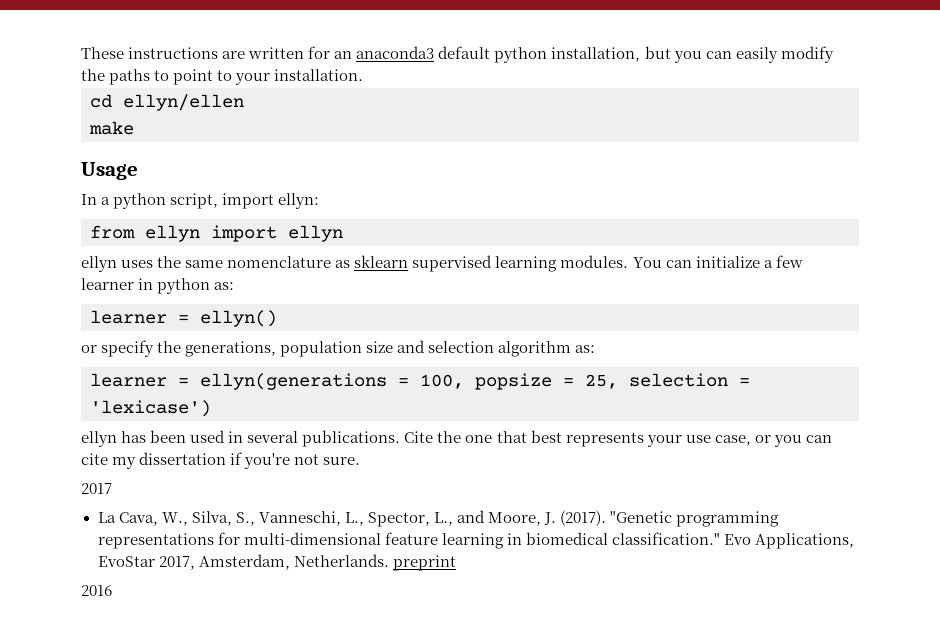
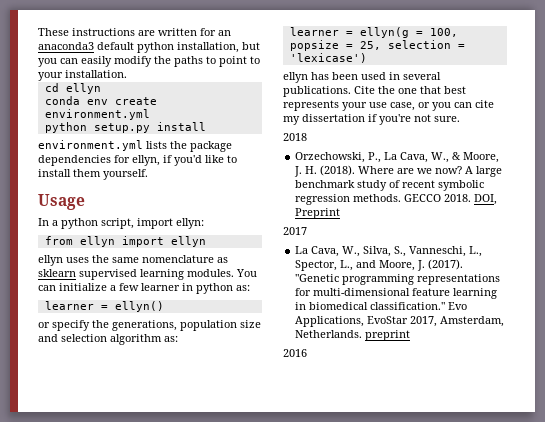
- cd ellyn/ellen
- make
+ cd ellyn
+ conda env create environment.yml
+ python setup.py install
+ environment.yml lists the package dependencies for ellyn, if you'd like to install them yourself.
- learner = ellyn(generations = 100, popsize = 25, selection = 'lexicase')
+ learner = ellyn(g = 100, popsize = 25, selection = 'lexicase')
+ 2018
+ Orzechowski, P., La Cava, W., & Moore, J. H. (2018). Where are we now? A large benchmark study of recent symbolic regression methods. GECCO 2018. DOI, Preprint

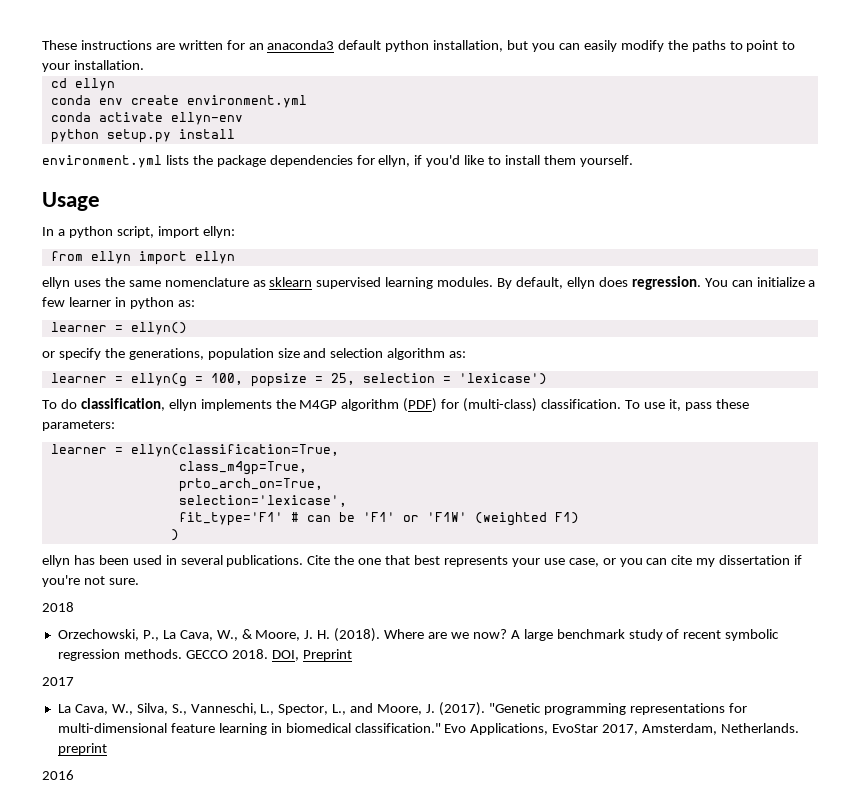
+ conda activate ellyn-env
+ By default, ellyn does regression.
+ To do classification, ellyn implements the M4GP algorithm (PDF) for (multi-class) classification. To use it, pass these parameters:
+ learner = ellyn(classification=True,
+ class_m4gp=True,
+ prto_arch_on=True,
+ selection='lexicase',
+ fit_type='F1' # can be 'F1' or 'F1W' (weighted F1)
+ )

